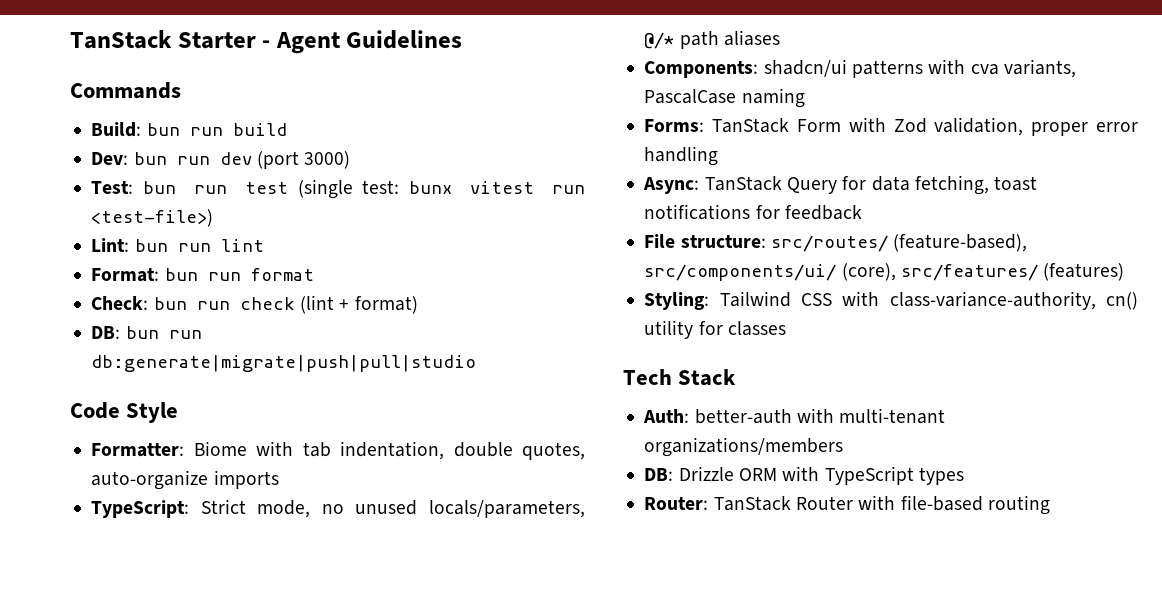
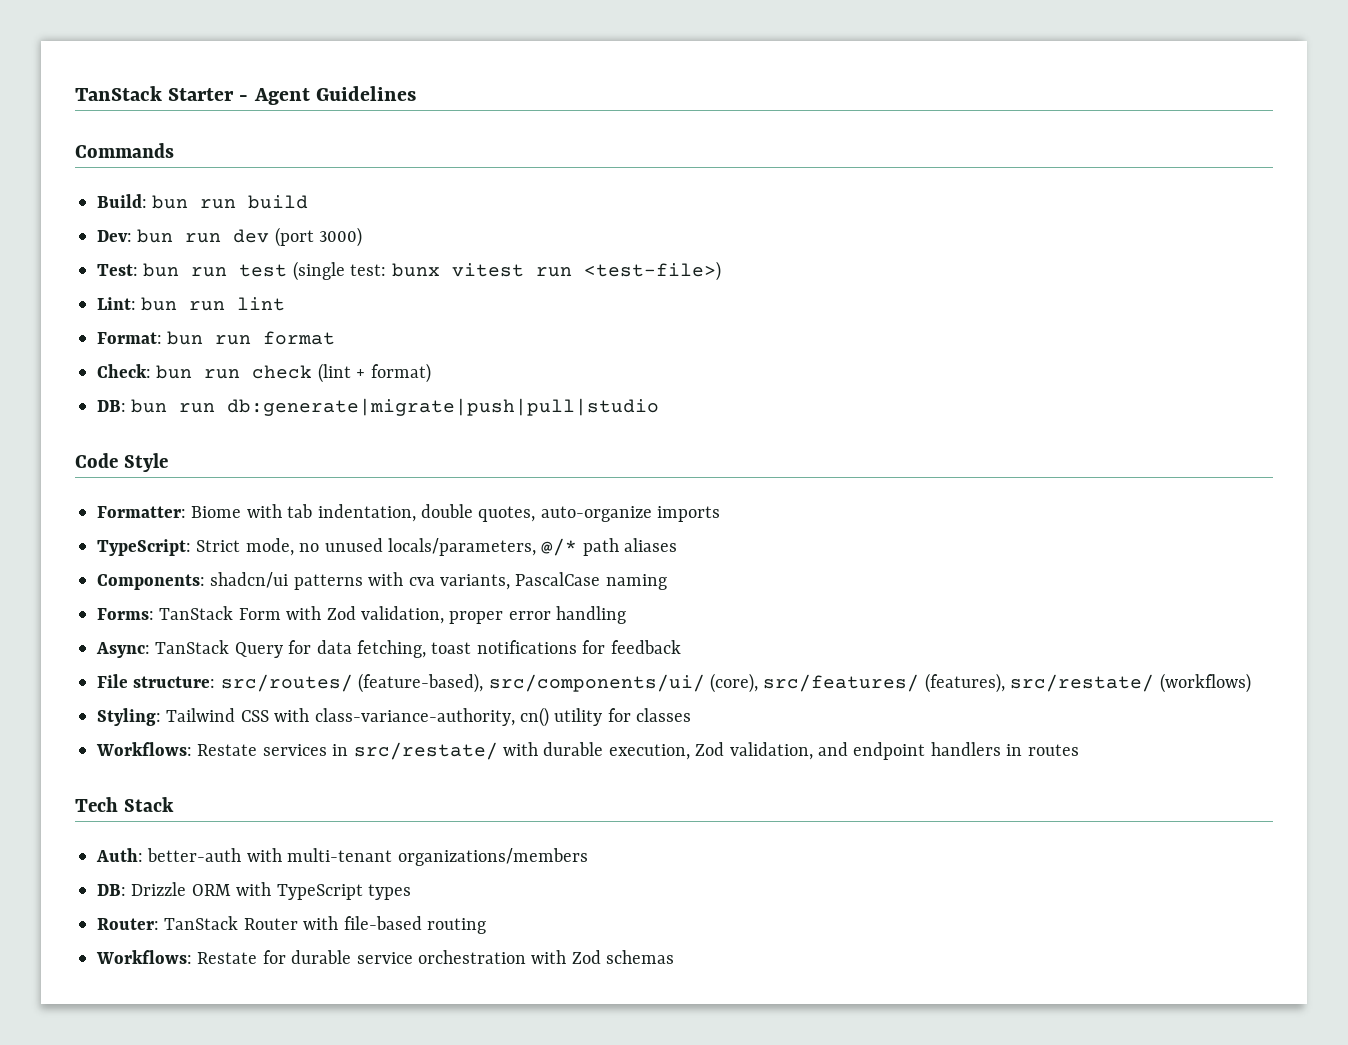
- File structure: src/routes/ (feature-based), src/components/ui/ (core), src/features/ (features)
+ File structure: src/routes/ (feature-based), src/components/ui/ (core), src/features/ (features), src/restate/ (workflows)
+ Workflows: Restate services in src/restate/ with durable execution, Zod validation, and endpoint handlers in routes
+ Workflows: Restate for durable service orchestration with Zod schemas

